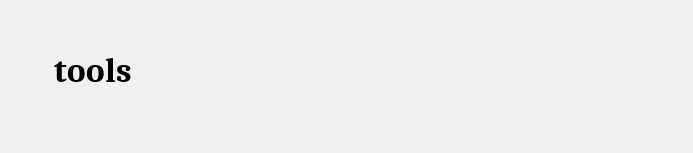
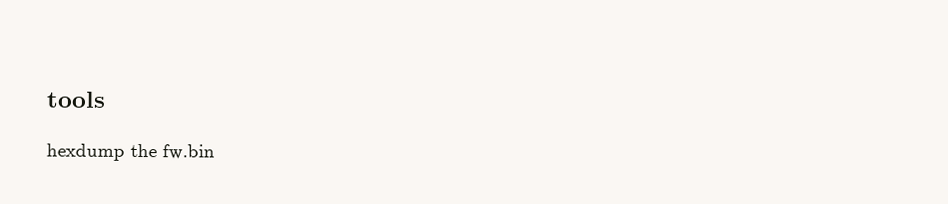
+ hexdump the fw.bin

